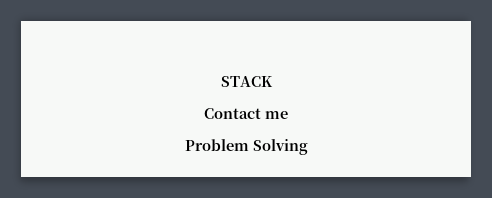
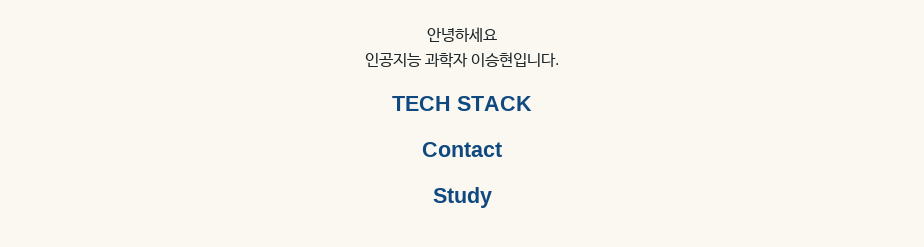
- STACK
+ 안녕하세요
+ 인공지능 과학자 이승현입니다.
+ TECH STACK
- Contact me
- Problem Solving
+ Contact
+ Study

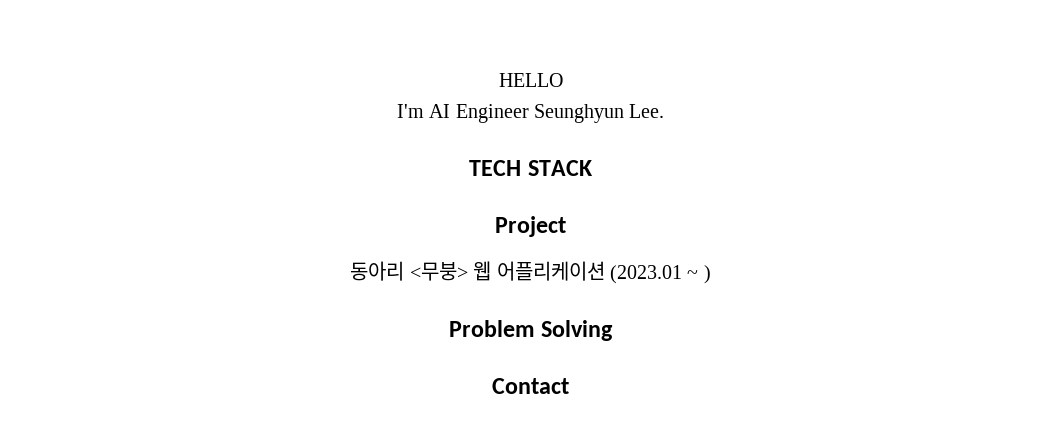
- 안녕하세요
- 인공지능 과학자 이승현입니다.
+ HELLO
+ I'm AI Engineer Seunghyun Lee.
  TECH STACK
+ Project
+ 동아리 <무붕> 웹 어플리케이션 (2023.01 ~ )
+ Problem Solving
- Study

